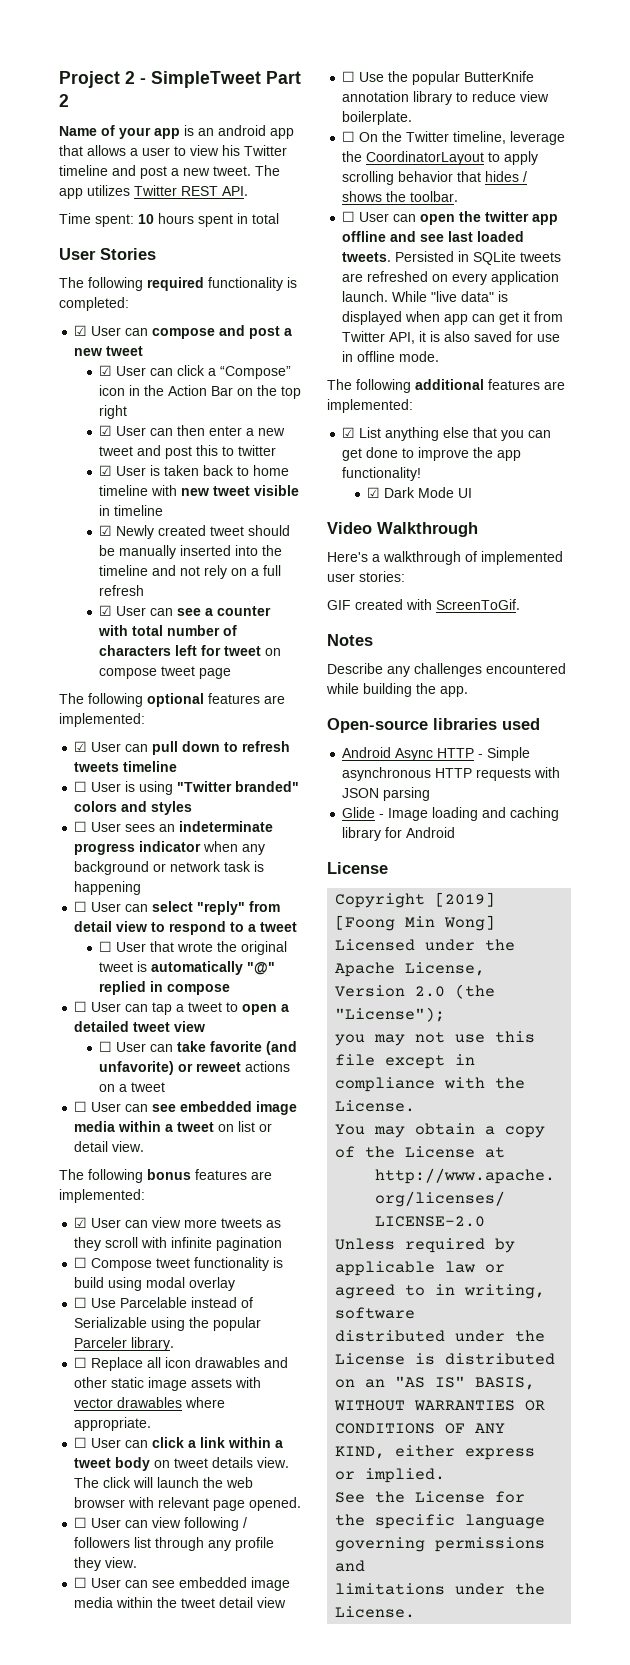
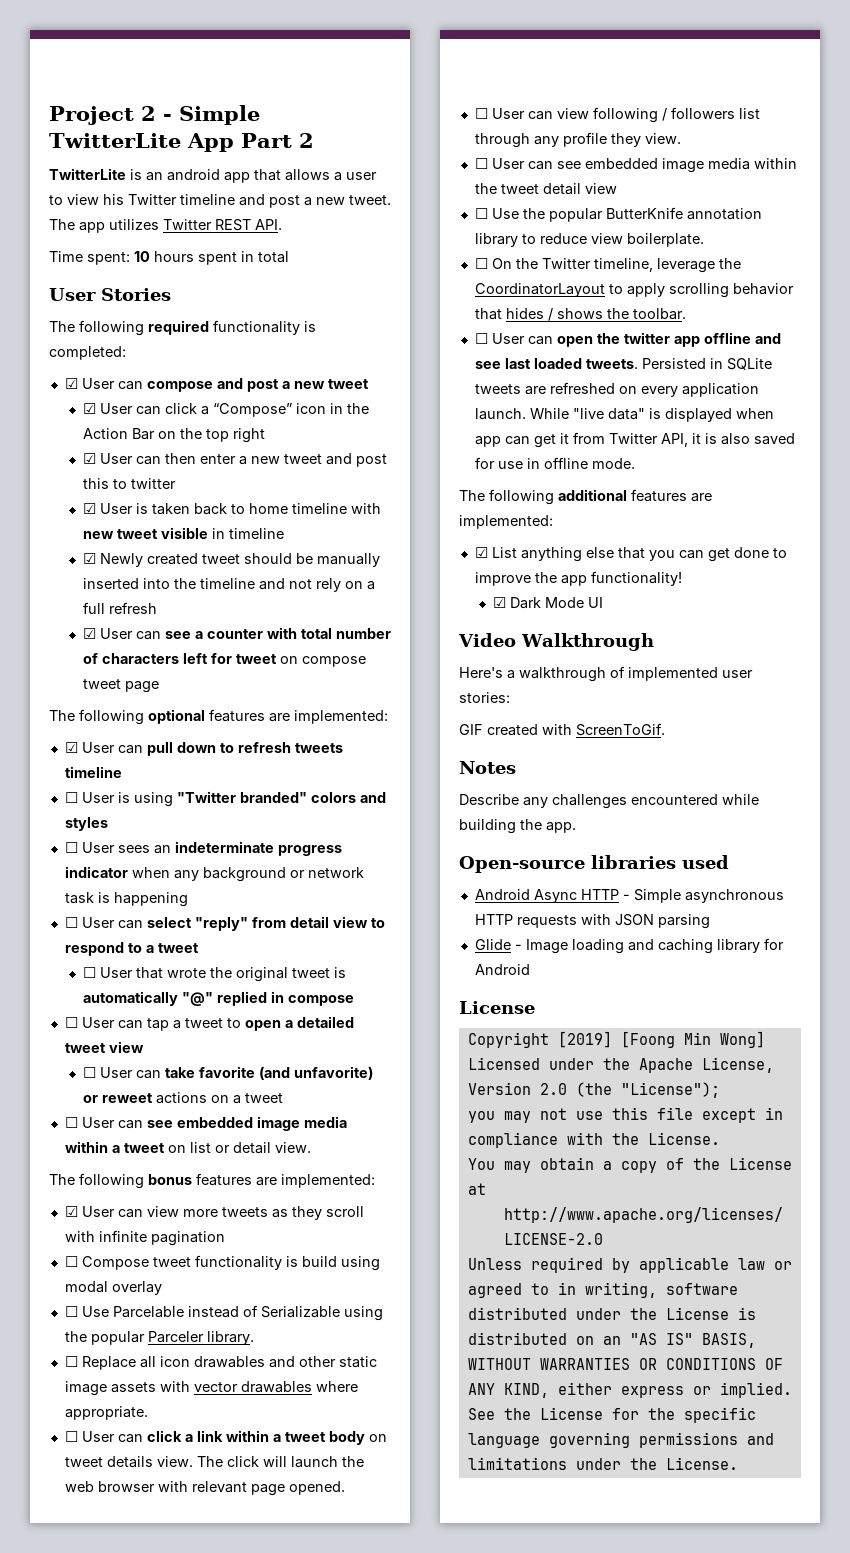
- Project 2 - SimpleTweet Part 2
+ Project 2 - Simple TwitterLite App Part 2
- Name of your app is an android app that allows a user to view his Twitter timeline and post a new tweet.
+ TwitterLite is an android app that allows a user to view his Twitter timeline and post a new tweet.

